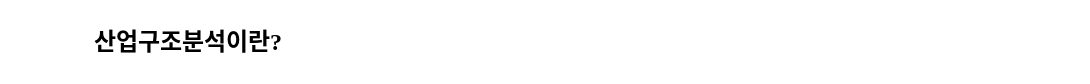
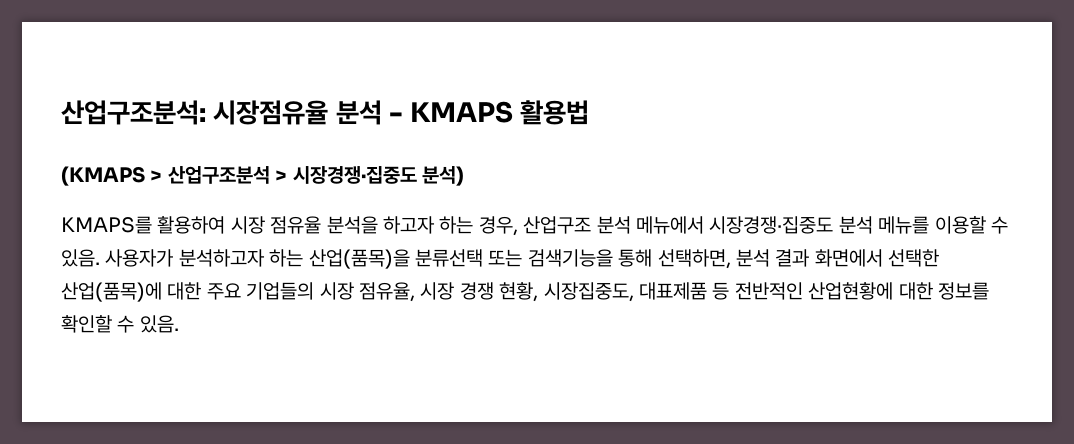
- 산업구조분석이란?
+ 산업구조분석: 시장점유율 분석 - KMAPS 활용법
+ (KMAPS > 산업구조분석 > 시장경쟁·집중도 분석)
+ KMAPS를 활용하여 시장 점유율 분석을 하고자 하는 경우, 산업구조 분석 메뉴에서 시장경쟁·집중도 분석 메뉴를 이용할 수 있음. 사용자가 분석하고자 하는 산업(품목)을 분류선택 또는 검색기능을 통해 선택하면, 분석 결과 화면에서 선택한 산업(품목)에 대한 주요 기업들의 시장 점유율, 시장 경쟁 현황, 시장집중도, 대표제품 등 전반적인 산업현황에 대한 정보를 확인할 수 있음.

